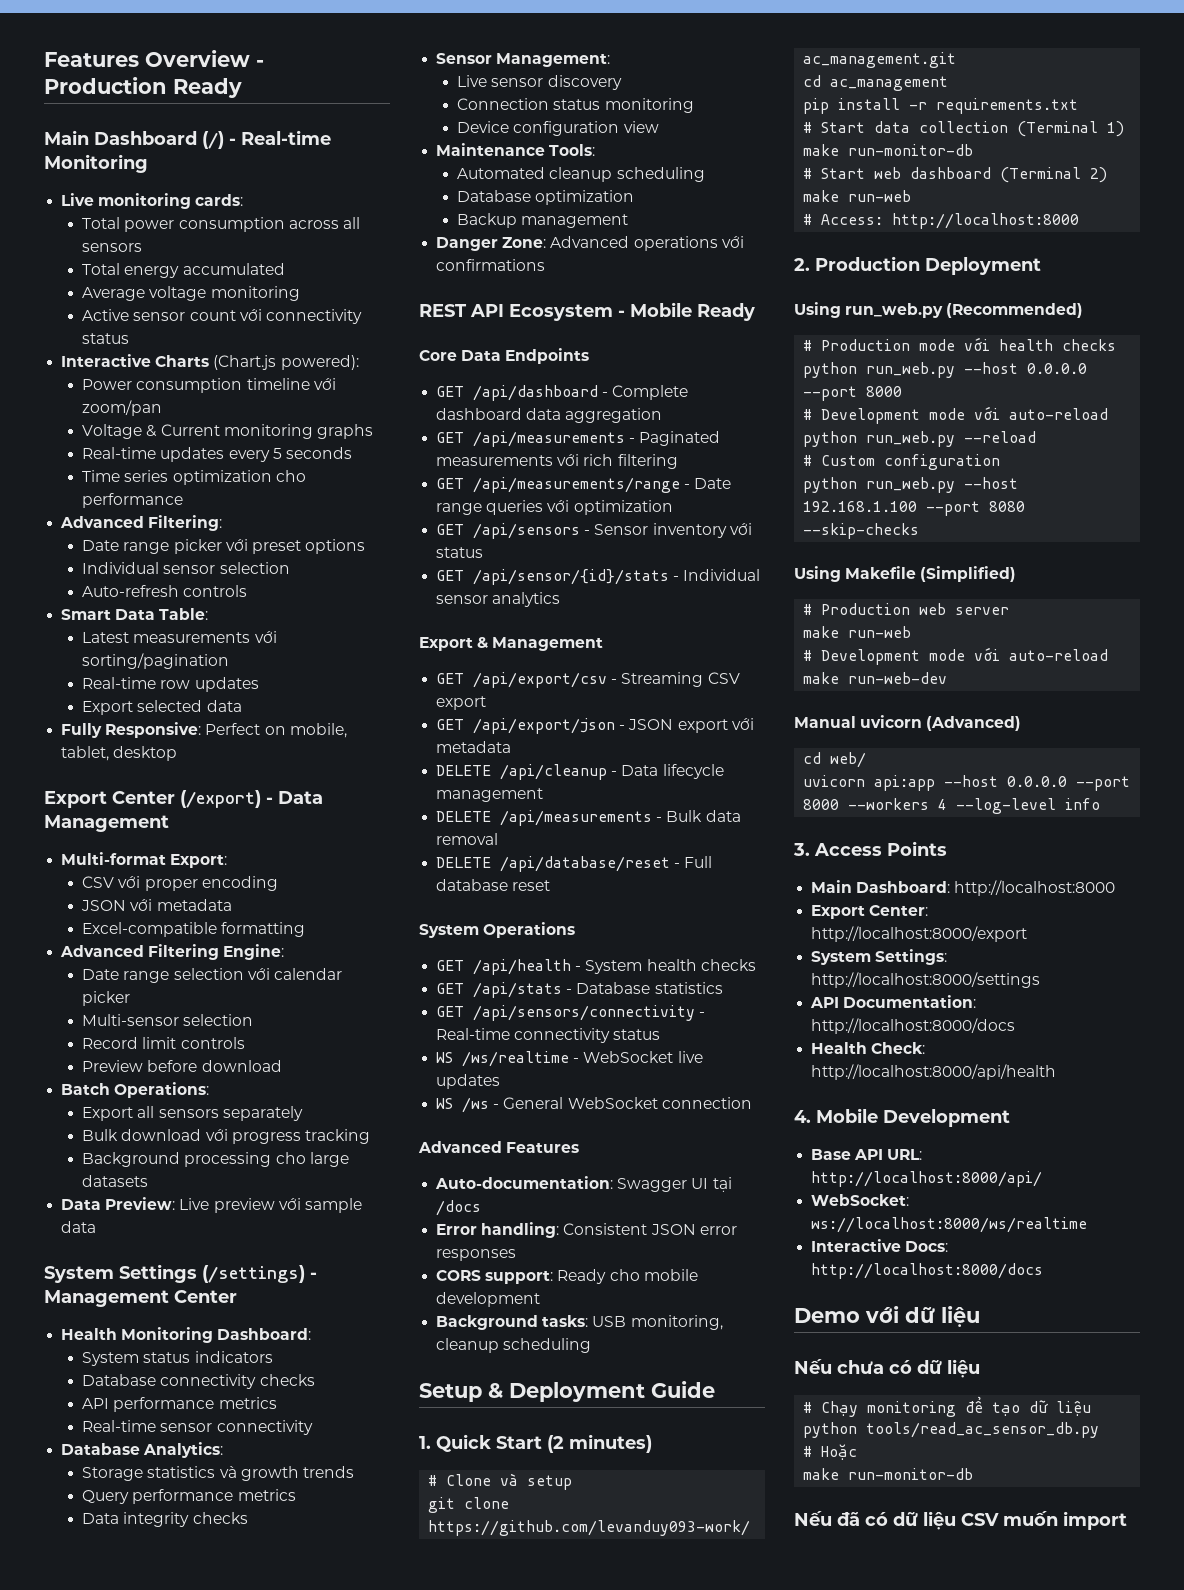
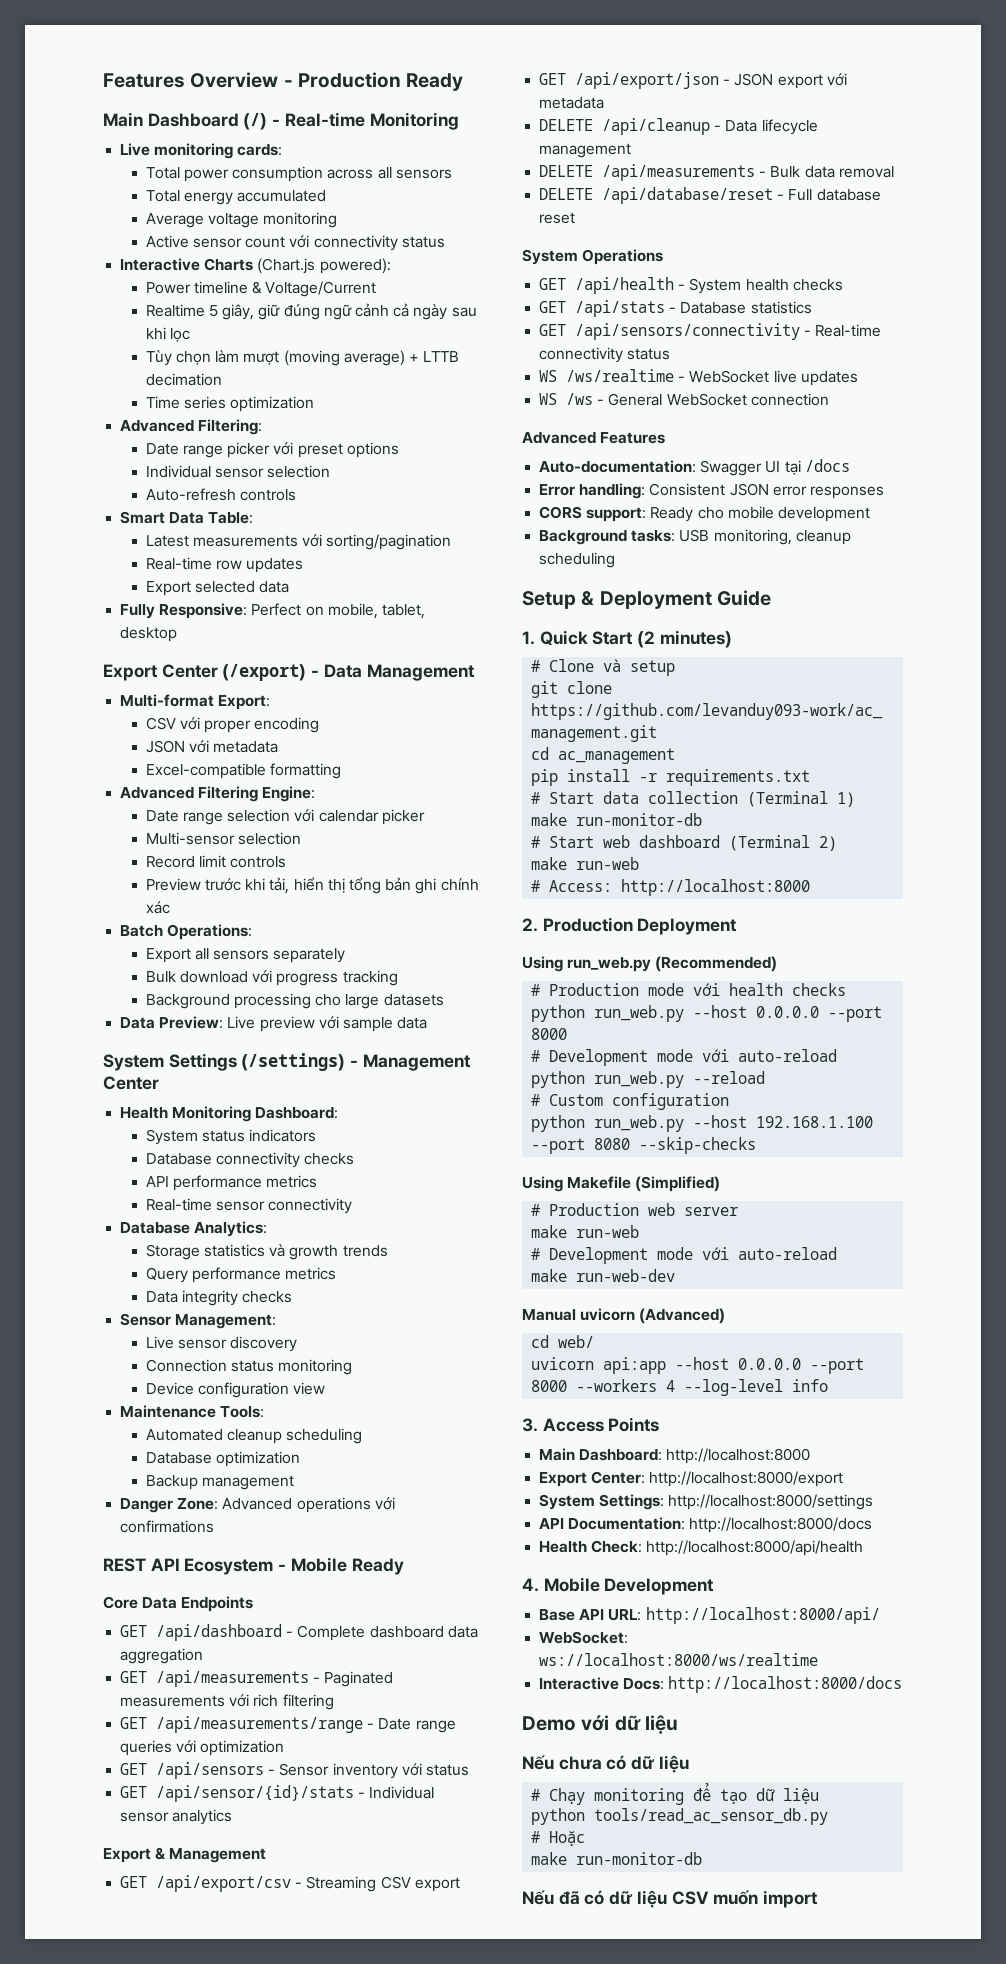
- Power consumption timeline với zoom/pan
- Voltage & Current monitoring graphs
- Real-time updates every 5 seconds
+ Power timeline & Voltage/Current
+ Realtime 5 giây, giữ đúng ngữ cảnh cả ngày sau khi lọc
+ Tùy chọn làm mượt (moving average) + LTTB decimation
- Time series optimization cho performance
+ Time series optimization
- Preview before download
+ Preview trước khi tải, hiển thị tổng bản ghi chính xác

